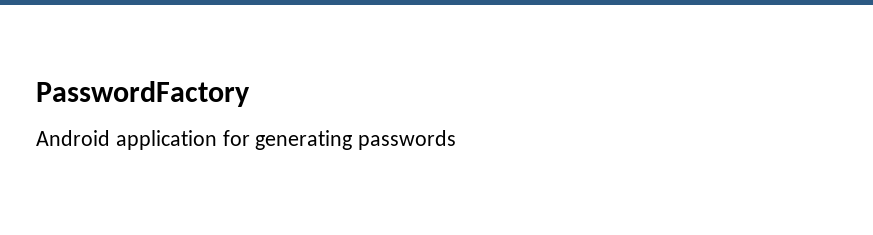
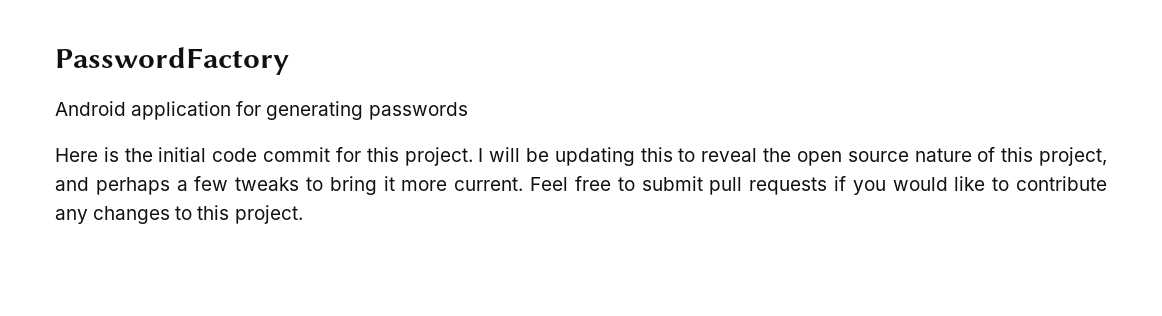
+ Here is the initial code commit for this project. I will be updating this to reveal the open source nature of this project, and perhaps a few tweaks to bring it more current. Feel free to submit pull requests if you would like to contribute any changes to this project.

